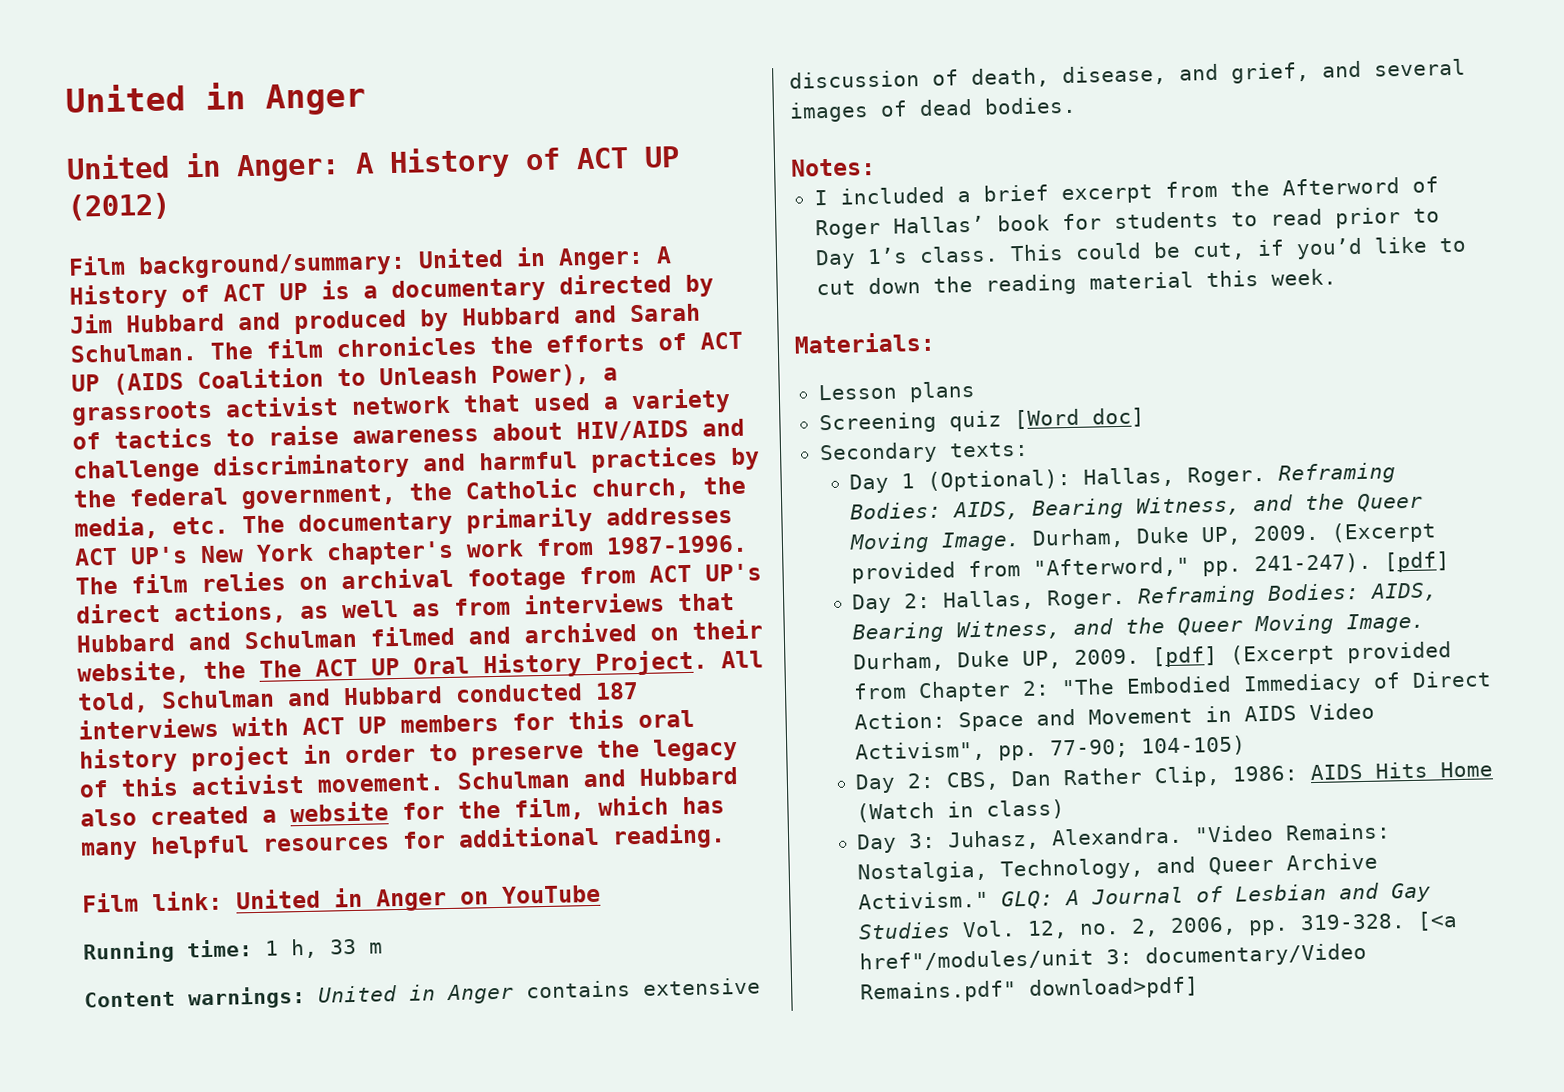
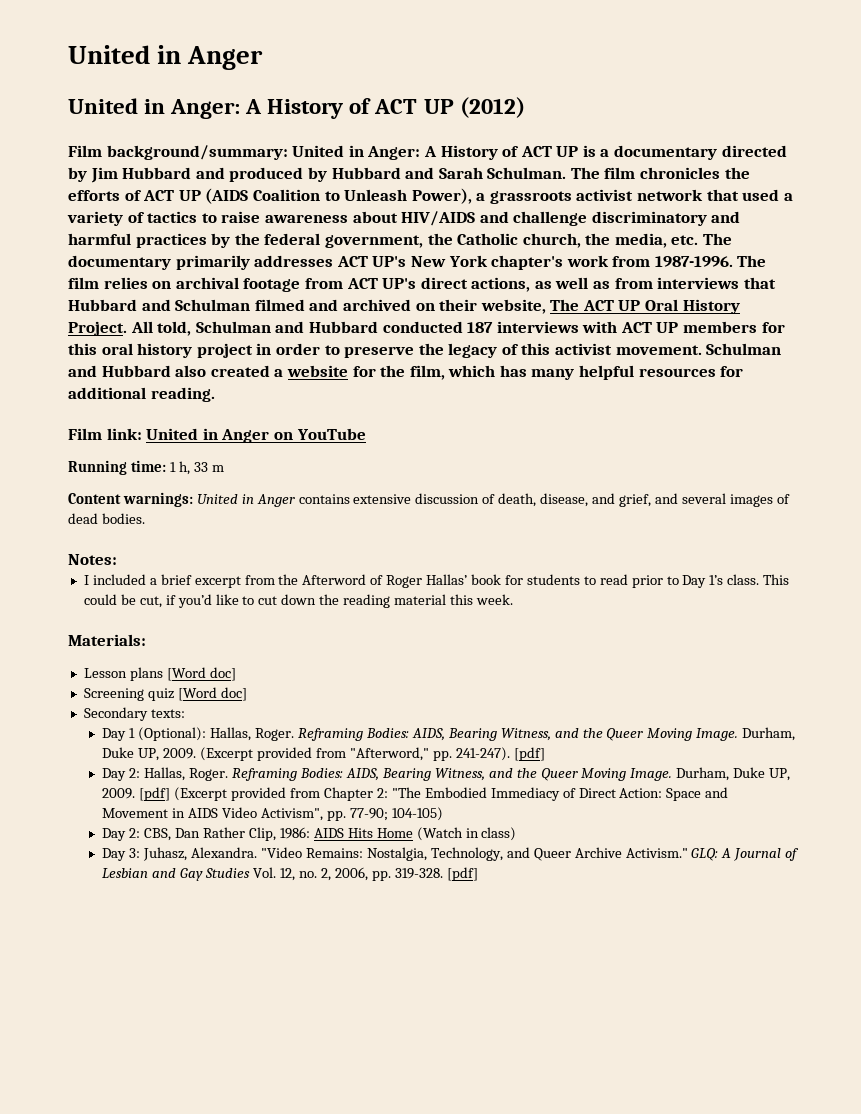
- The film relies on archival footage from ACT UP's direct actions, as well as from interviews that Hubbard and Schulman filmed and archived on their website, the The ACT UP Oral History Project.
+ The film relies on archival footage from ACT UP's direct actions, as well as from interviews that Hubbard and Schulman filmed and archived on their website, The ACT UP Oral History Project.
- Lesson plans
+ Lesson plans [Word doc]
- GLQ: A Journal of Lesbian and Gay Studies Vol. 12, no. 2, 2006, pp. 319-328. [<a href"/modules/unit 3: documentary/Video Remains.pdf" download>pdf]
+ GLQ: A Journal of Lesbian and Gay Studies Vol. 12, no. 2, 2006, pp. 319-328. [pdf]

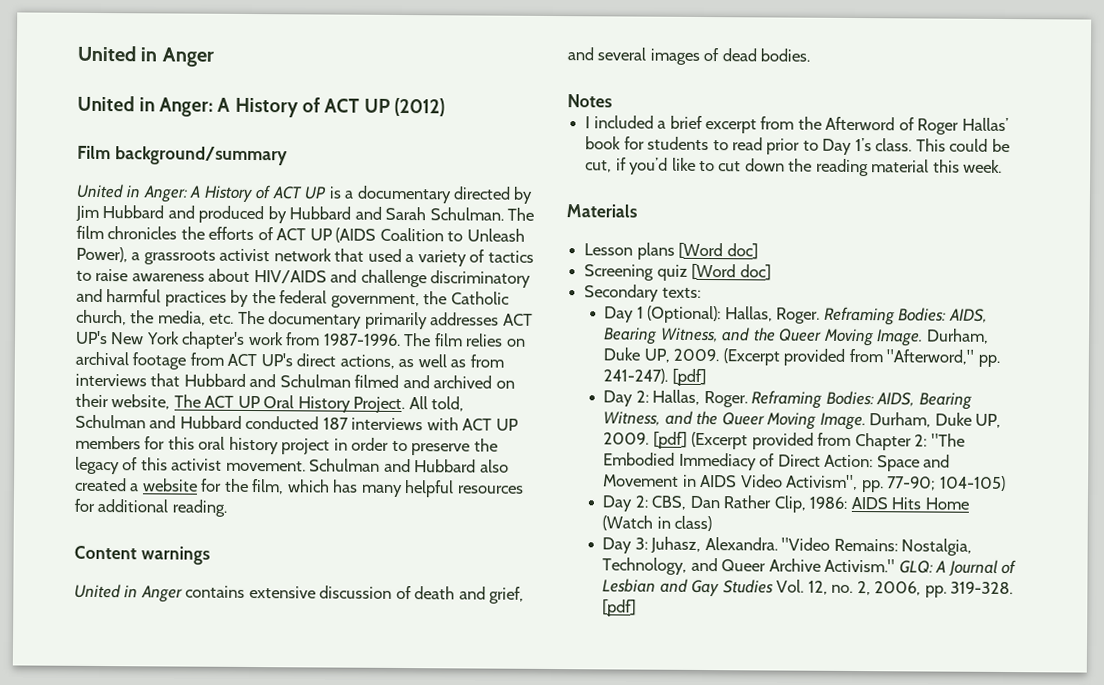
- Film background/summary: United in Anger: A History of ACT UP is a documentary directed by Jim Hubbard and produced by Hubbard and Sarah Schulman.
+ Film background/summary
+ United in Anger: A History of ACT UP is a documentary directed by Jim Hubbard and produced by Hubbard and Sarah Schulman.
- Film link: United in Anger on YouTube
- Running time: 1 h, 33 m
- Content warnings: United in Anger contains extensive discussion of death, disease, and grief, and several images of dead bodies.
+ Content warnings
+ United in Anger contains extensive discussion of death and grief, and several images of dead bodies.
- Notes:
+ Notes
- Materials:
+ Materials

